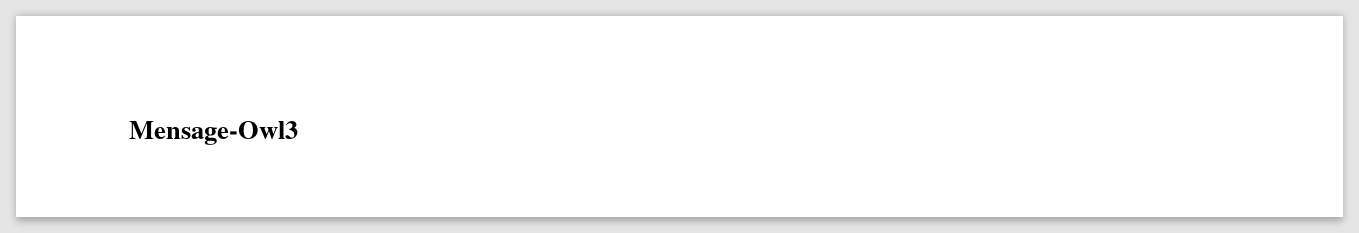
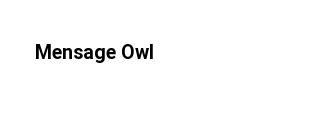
- Mensage-Owl3
+ Mensage Owl

